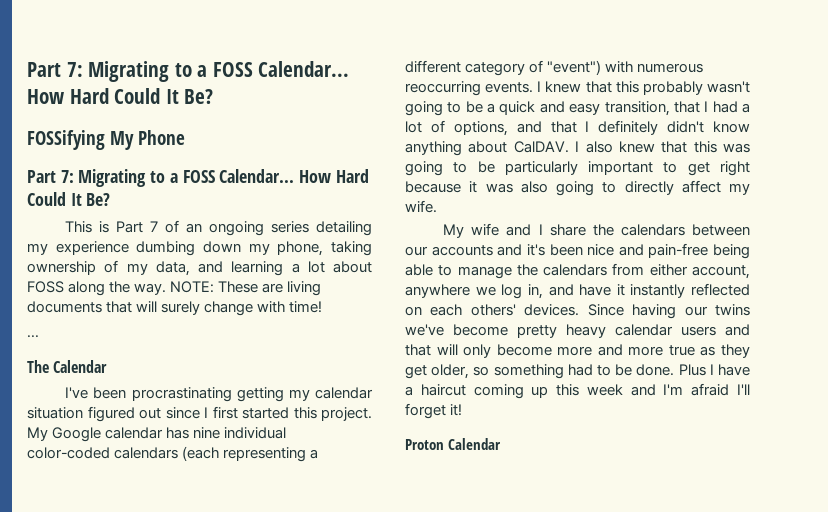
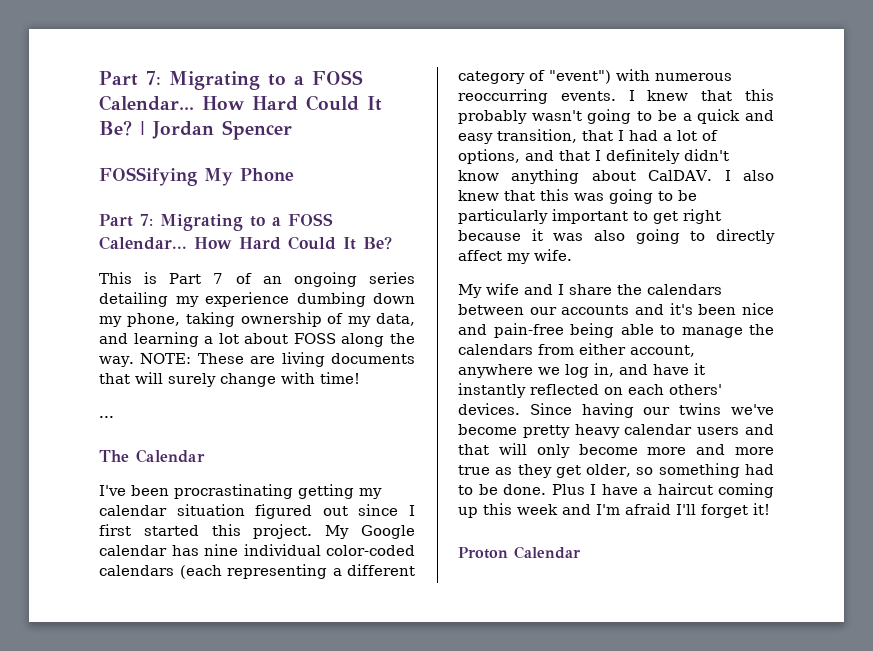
+ | Jordan Spencer

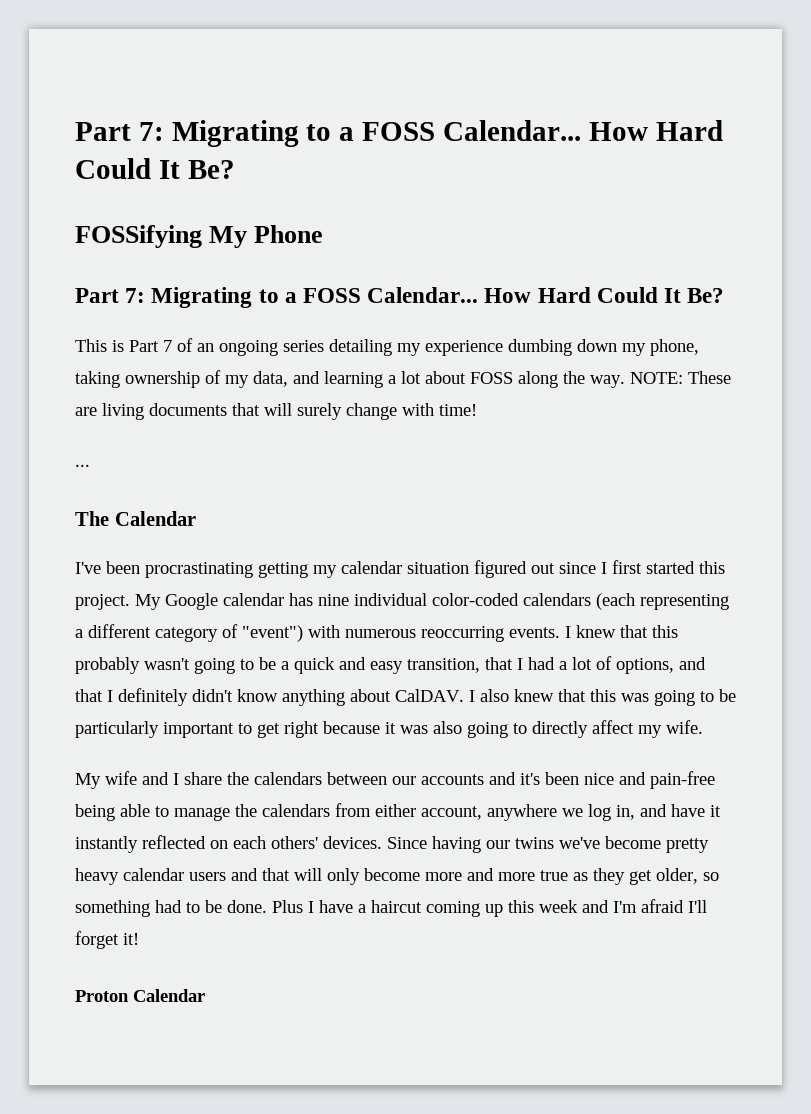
- | Jordan Spencer

